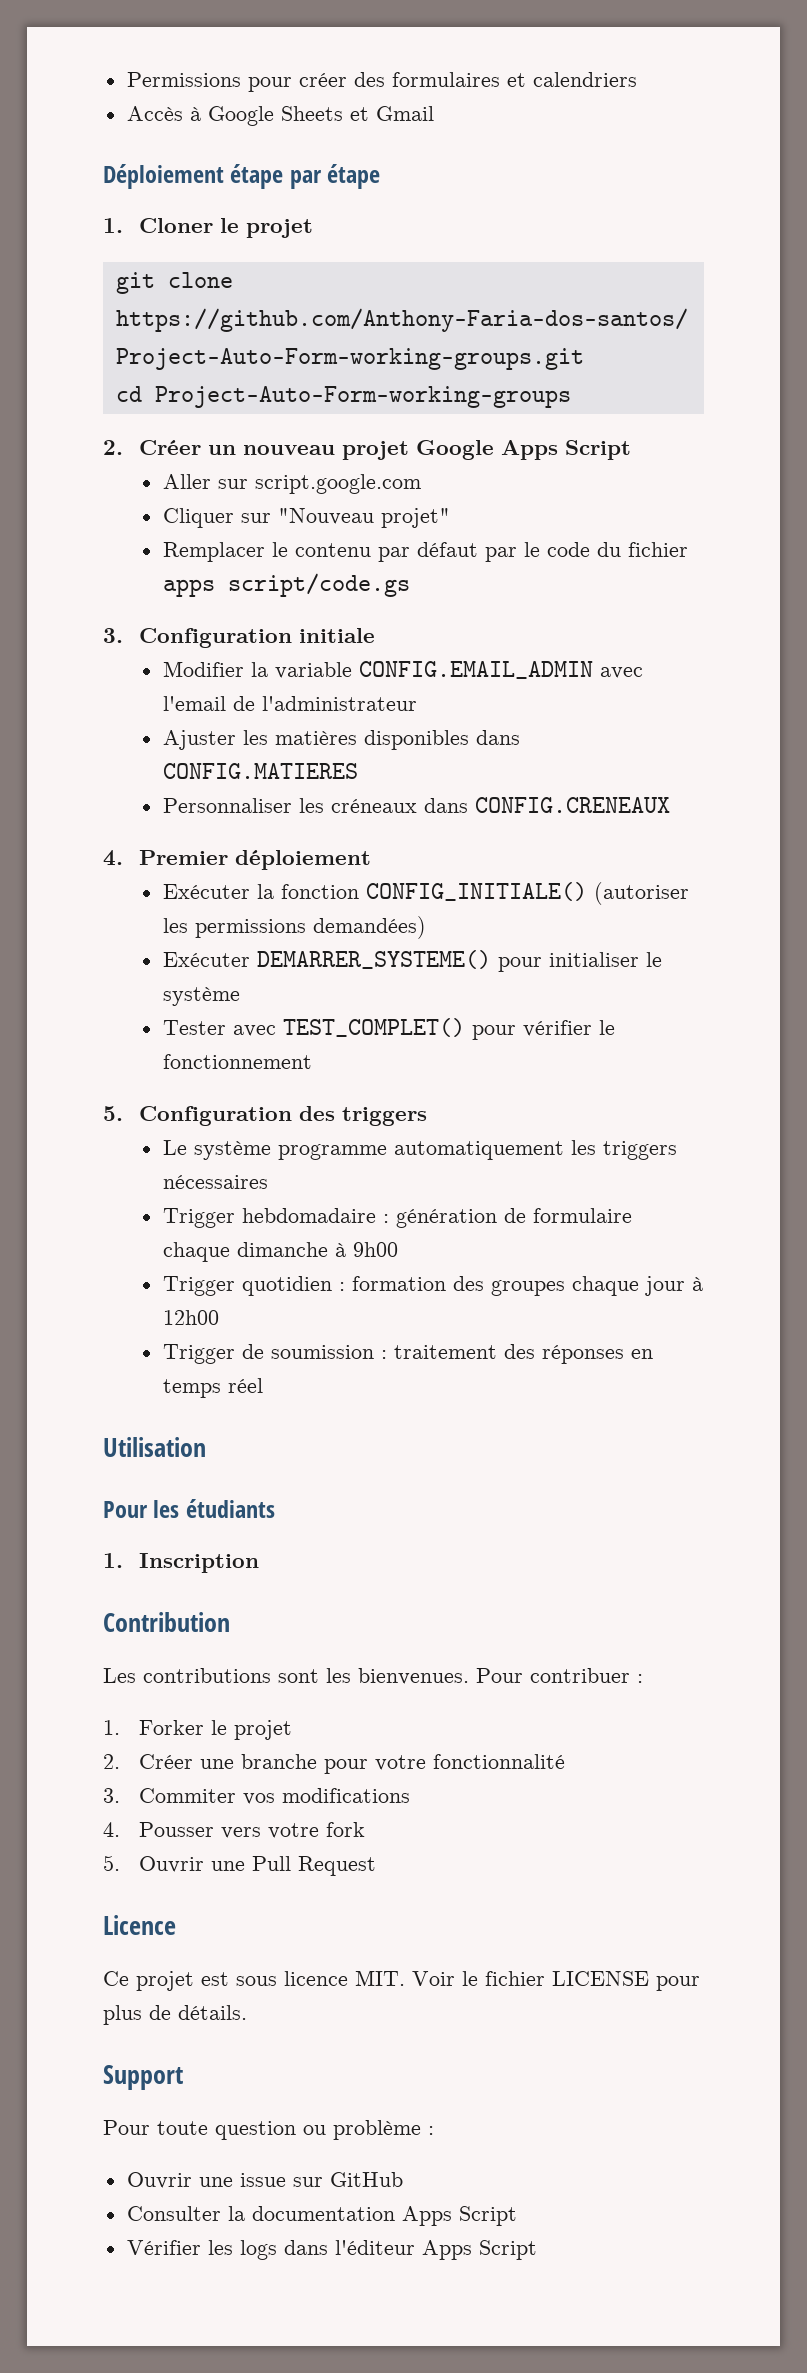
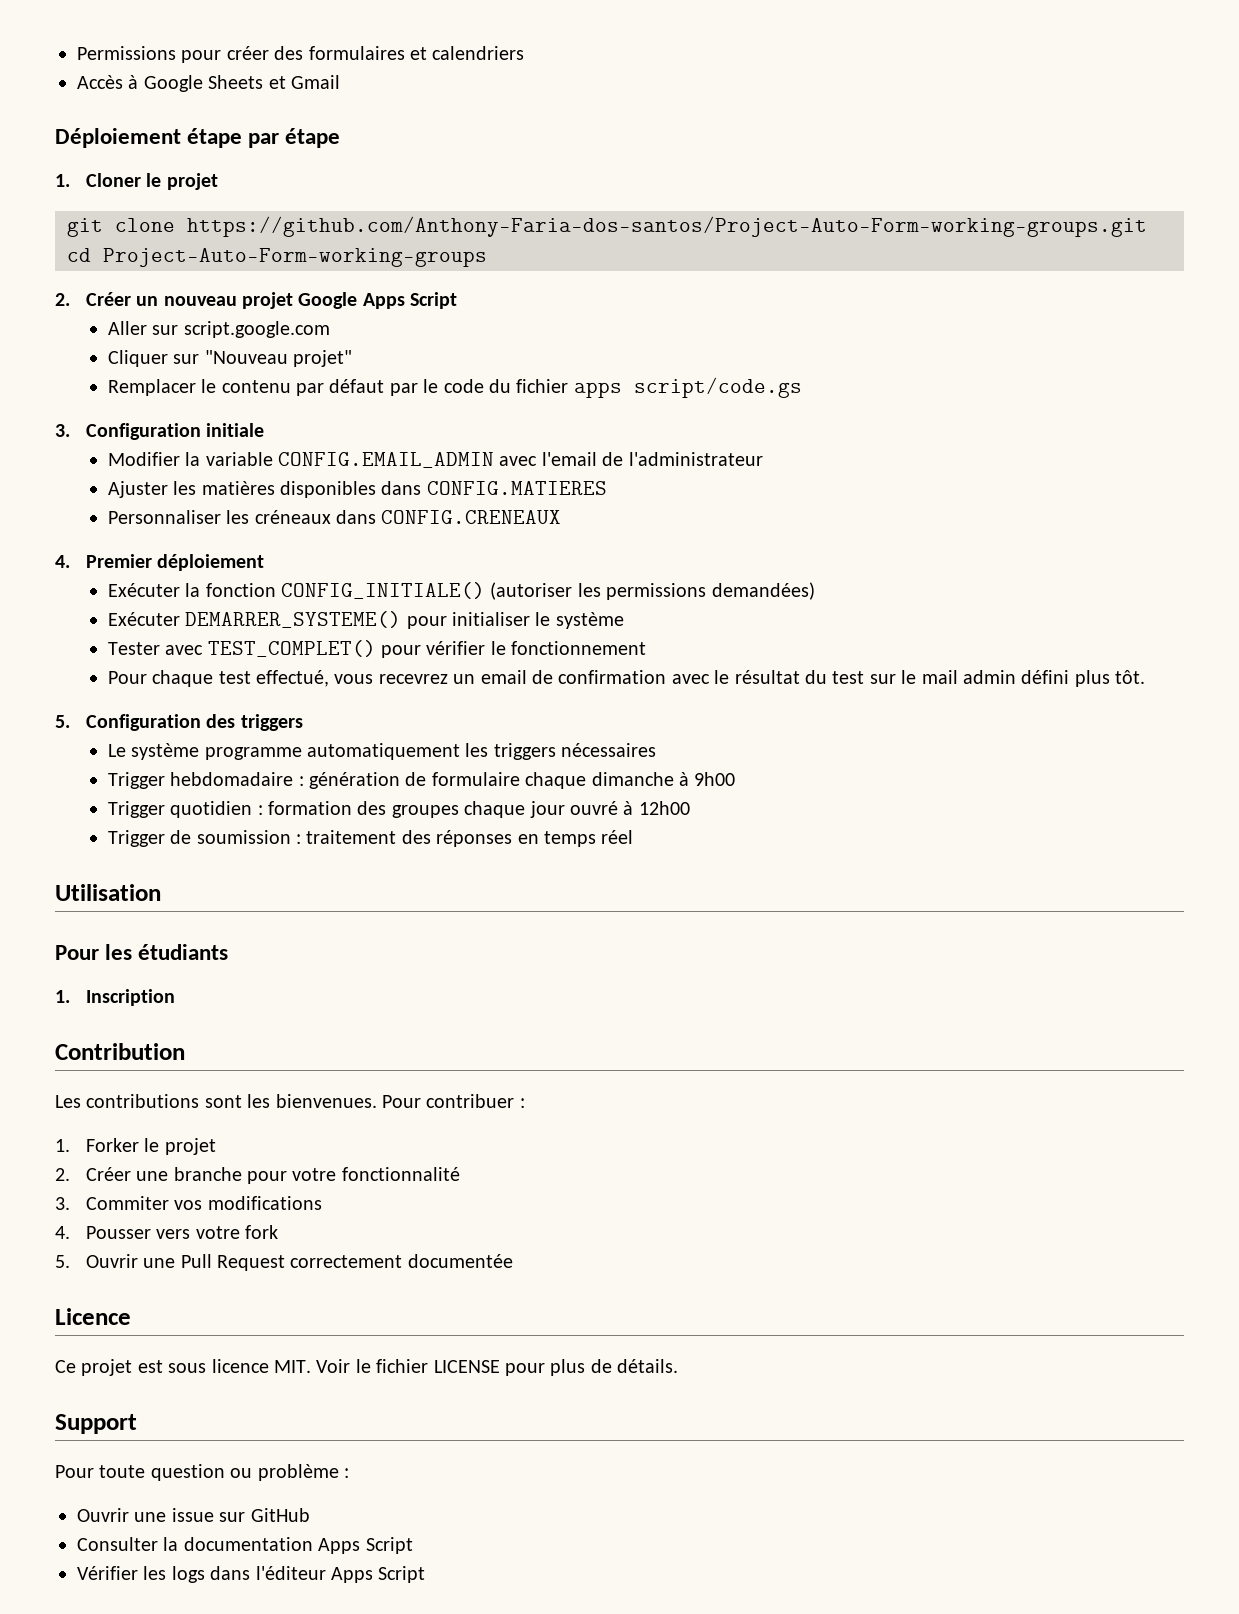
+ Pour chaque test effectué, vous recevrez un email de confirmation avec le résultat du test sur le mail admin défini plus tôt.
- Trigger quotidien : formation des groupes chaque jour à 12h00
+ Trigger quotidien : formation des groupes chaque jour ouvré à 12h00
- 5. Ouvrir une Pull Request
+ 5. Ouvrir une Pull Request correctement documentée

